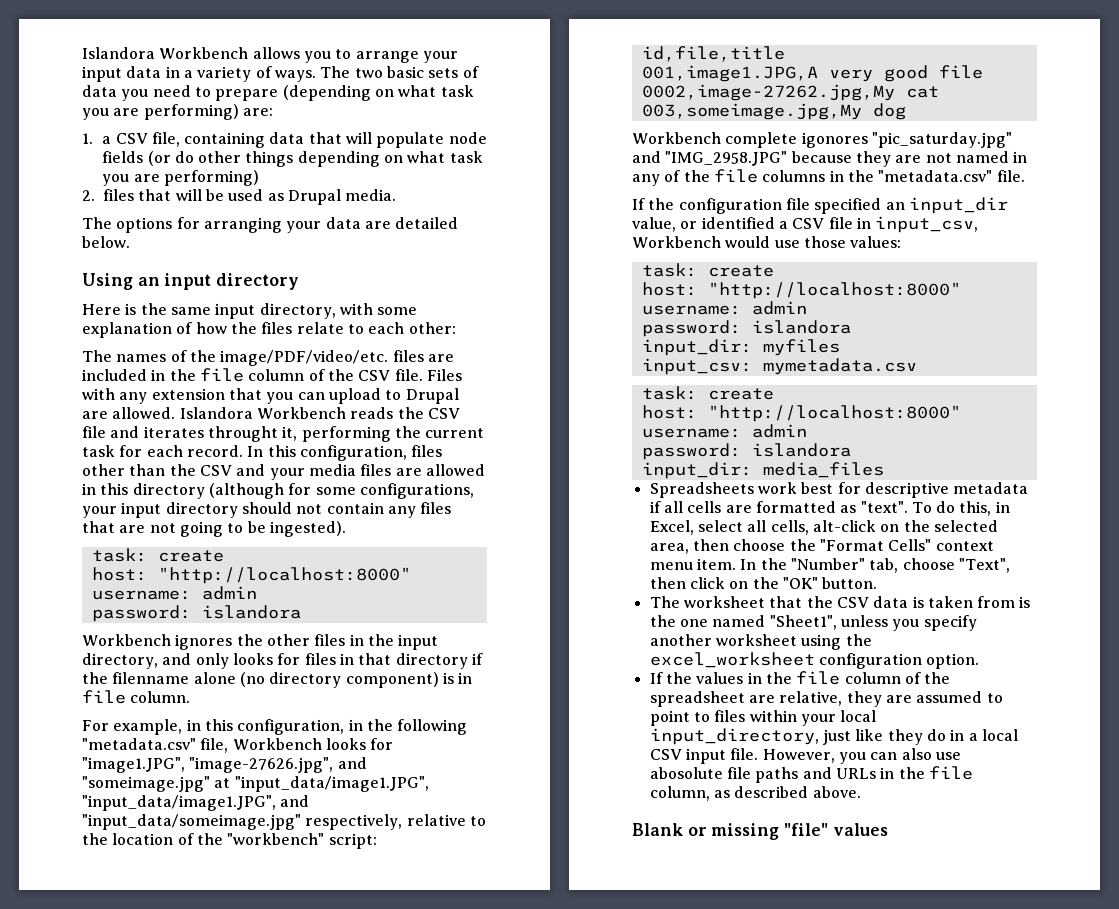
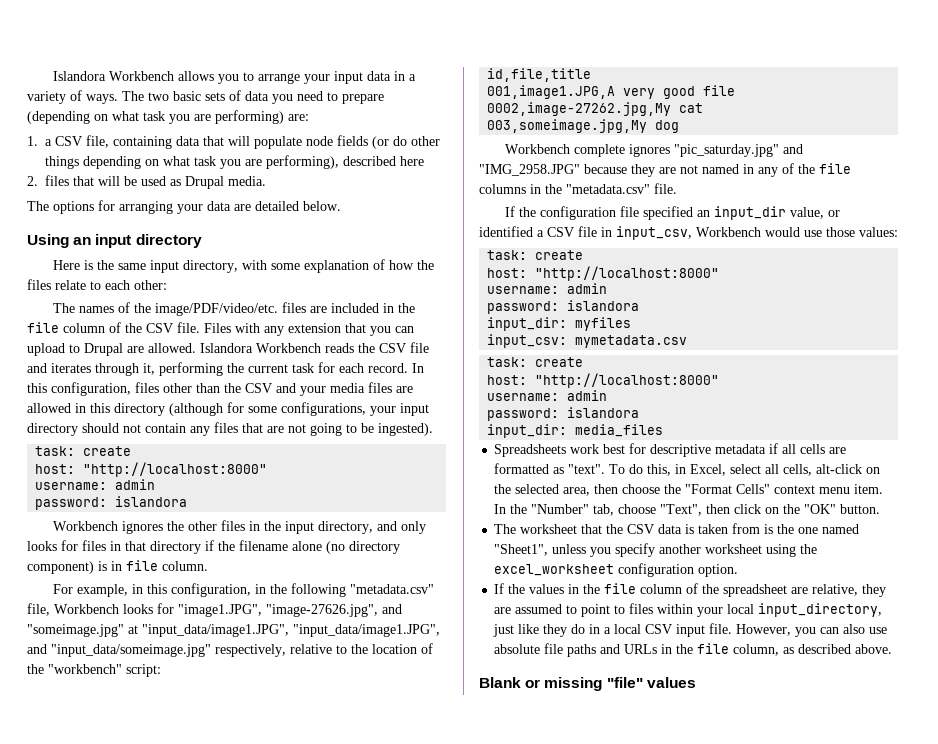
- 1. a CSV file, containing data that will populate node fields (or do other things depending on what task you are performing)
+ 1. a CSV file, containing data that will populate node fields (or do other things depending on what task you are performing), described here
- Islandora Workbench reads the CSV file and iterates throught it, performing the current task for each record.
+ Islandora Workbench reads the CSV file and iterates through it, performing the current task for each record.
- Workbench ignores the other files in the input directory, and only looks for files in that directory if the filenname alone (no directory component) is in file column.
+ Workbench ignores the other files in the input directory, and only looks for files in that directory if the filename alone (no directory component) is in file column.
- Workbench complete igonores "pic_saturday.jpg" and "IMG_2958.JPG" because they are not named in any of the file columns in the "metadata.csv" file.
+ Workbench complete ignores "pic_saturday.jpg" and "IMG_2958.JPG" because they are not named in any of the file columns in the "metadata.csv" file.
- However, you can also use abosolute file paths and URLs in the file column, as described above.
+ However, you can also use absolute file paths and URLs in the file column, as described above.

